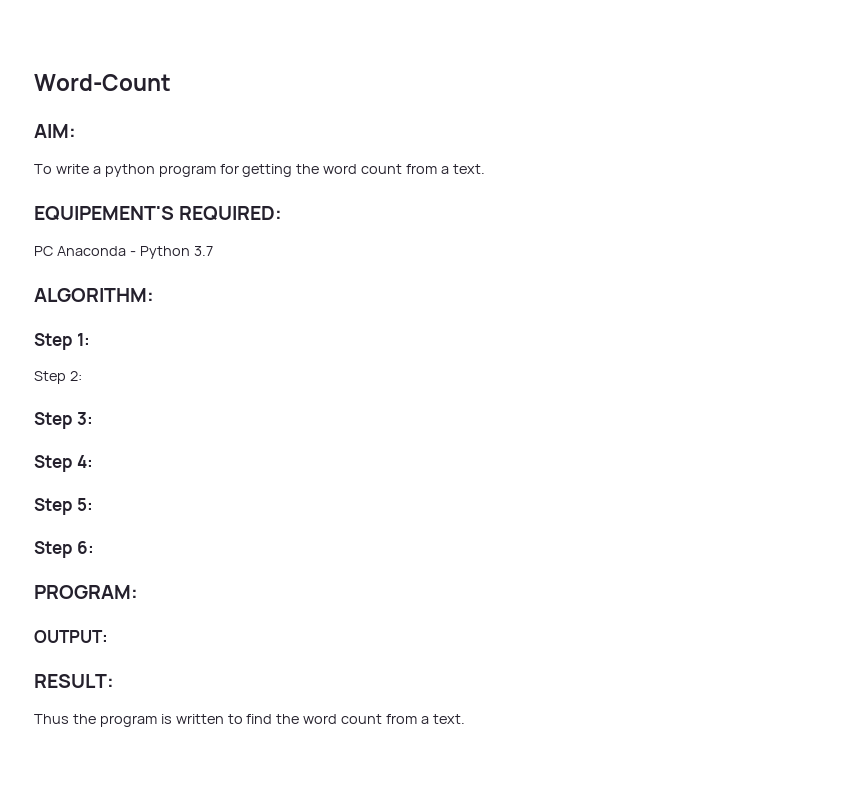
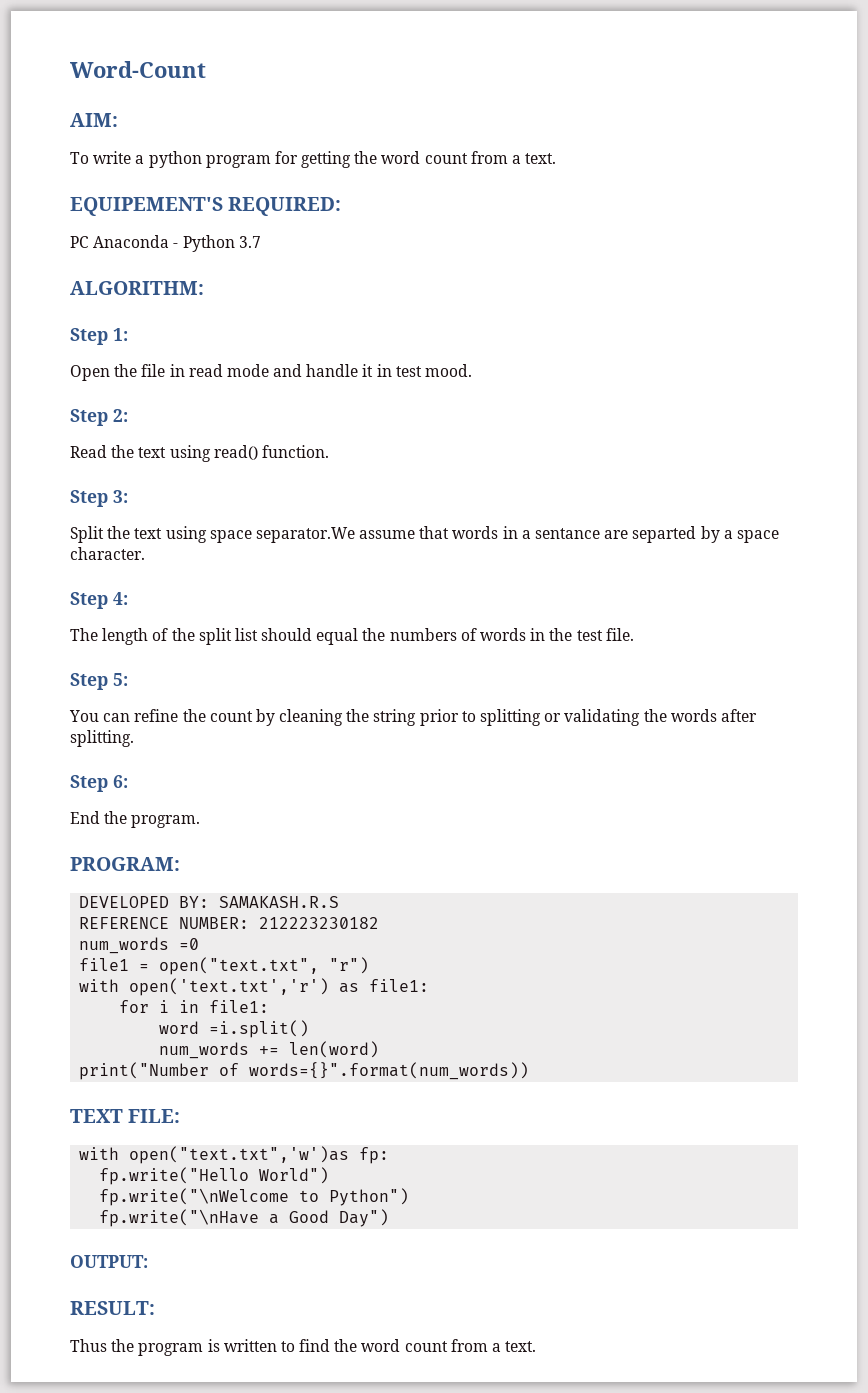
+ Open the file in read mode and handle it in test mood.
  Step 2:
+ Read the text using read() function.
  Step 3:
+ Split the text using space separator.We assume that words in a sentance are separted by a space character.
  Step 4:
+ The length of the split list should equal the numbers of words in the test file.
  Step 5:
+ You can refine the count by cleaning the string prior to splitting or validating the words after splitting.
  Step 6:
+ End the program.
  PROGRAM:
+ DEVELOPED BY: SAMAKASH.R.S
+ REFERENCE NUMBER: 212223230182
+ num_words =0
+ file1 = open("text.txt", "r")
+ with open('text.txt','r') as file1:
+ for i in file1:
+ word =i.split()
+ num_words += len(word)
+ print("Number of words={}".format(num_words))
+ TEXT FILE:
+ with open("text.txt",'w')as fp:
+ fp.write("Hello World")
+ fp.write("\nWelcome to Python")
+ fp.write("\nHave a Good Day")

